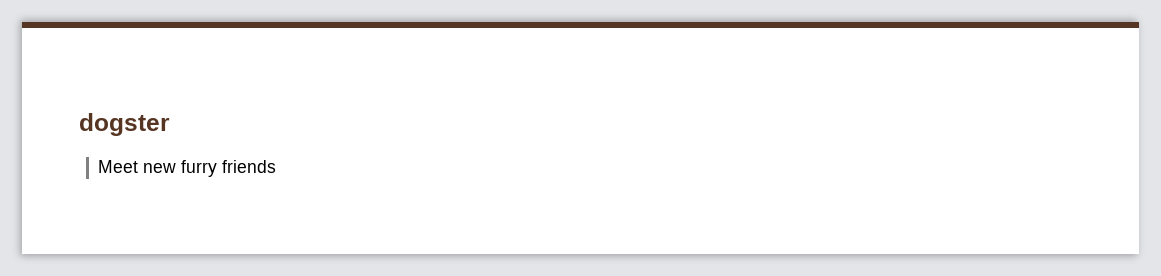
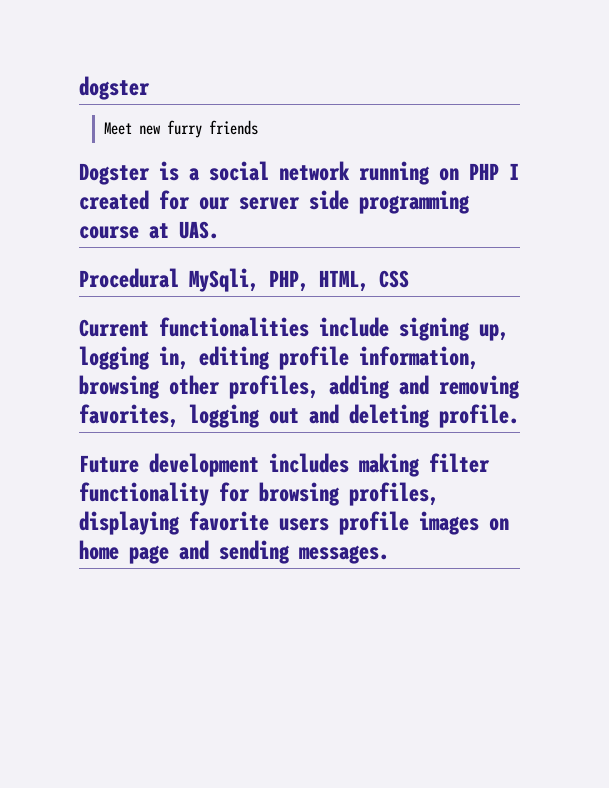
+ Dogster is a social network running on PHP I created for our server side programming course at UAS.
+ Procedural MySqli, PHP, HTML, CSS
+ Current functionalities include signing up, logging in, editing profile information, browsing other profiles, adding and removing favorites, logging out and deleting profile.
+ Future development includes making filter functionality for browsing profiles, displaying favorite users profile images on home page and sending messages.

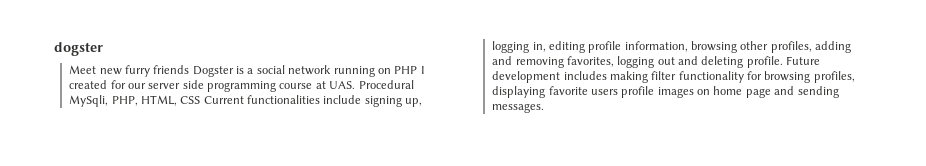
- Meet new furry friends
- Dogster is a social network running on PHP I created for our server side programming course at UAS.
- Procedural MySqli, PHP, HTML, CSS
- Current functionalities include signing up, logging in, editing profile information, browsing other profiles, adding and removing favorites, logging out and deleting profile.
- Future development includes making filter functionality for browsing profiles, displaying favorite users profile images on home page and sending messages.
+ Meet new furry friends Dogster is a social network running on PHP I created for our server side programming course at UAS. Procedural MySqli, PHP, HTML, CSS Current functionalities include signing up, logging in, editing profile information, browsing other profiles, adding and removing favorites, logging out and deleting profile. Future development includes making filter functionality for browsing profiles, displaying favorite users profile images on home page and sending messages.

